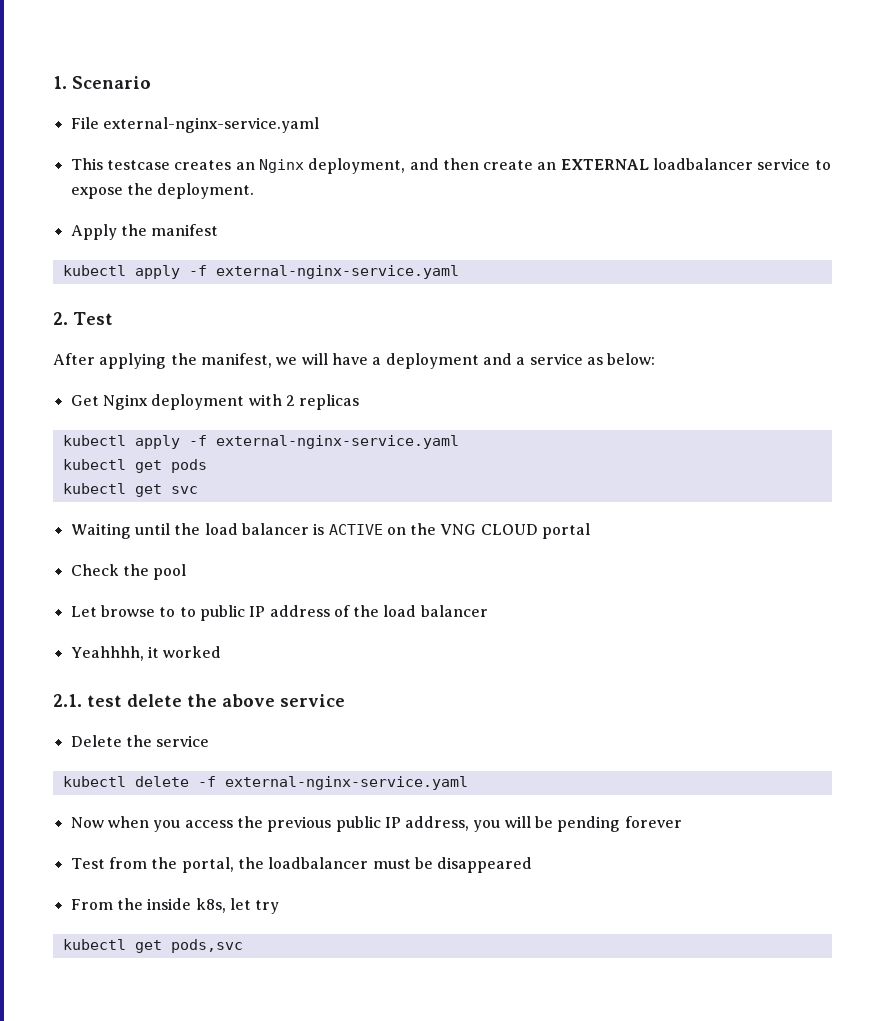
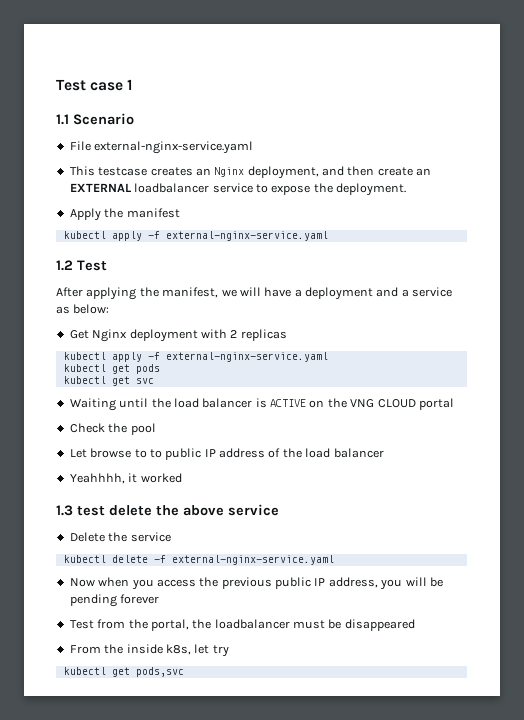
- 1. Scenario
+ Test case 1
+ 1.1 Scenario
- 2. Test
+ 1.2 Test
- 2.1. test delete the above service
+ 1.3 test delete the above service

